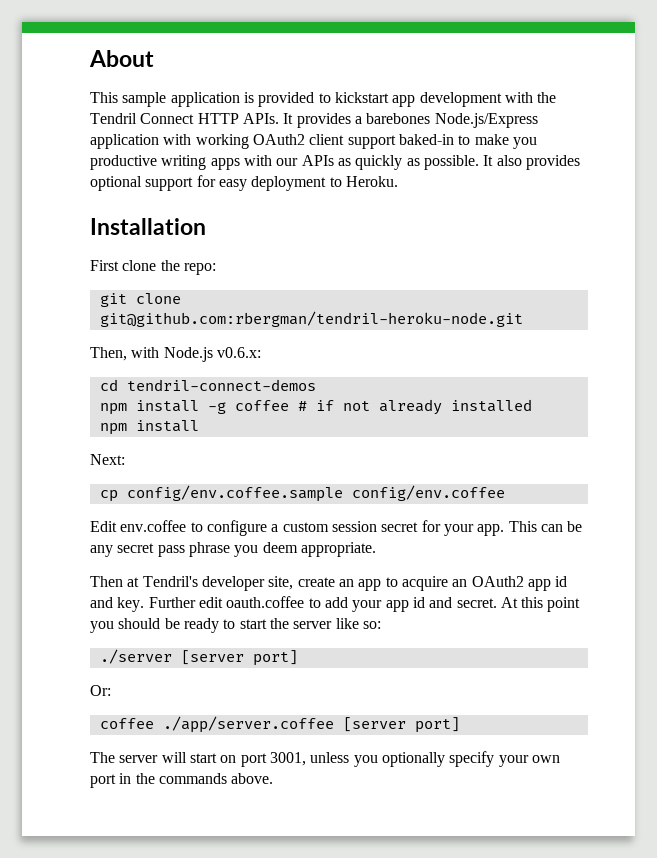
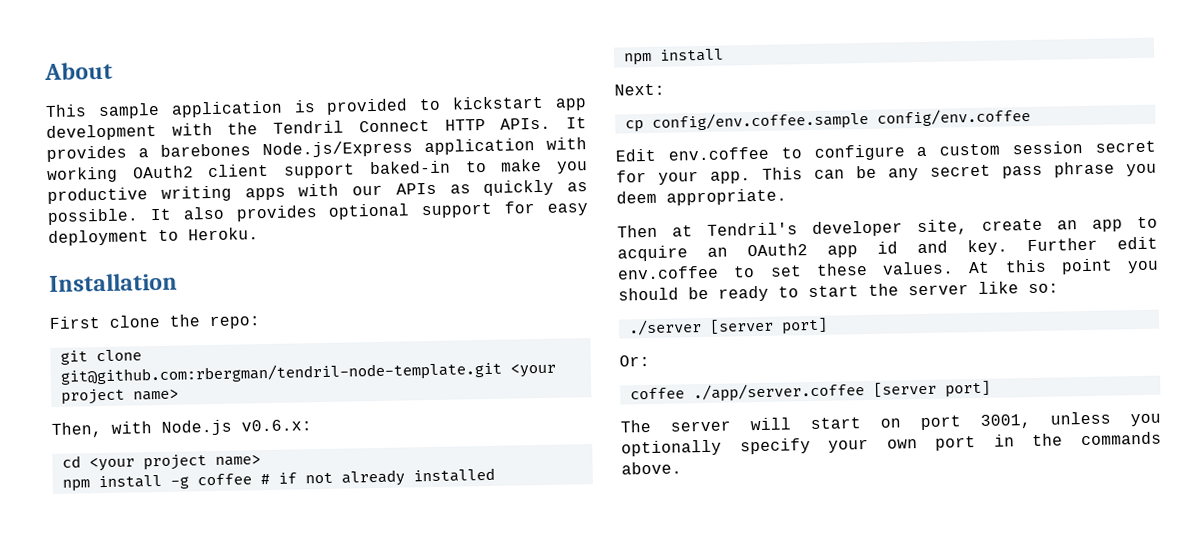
- git clone git@github.com:rbergman/tendril-heroku-node.git
+ git clone git@github.com:rbergman/tendril-node-template.git <your project name>
- cd tendril-connect-demos
+ cd <your project name>
- Further edit oauth.coffee to add your app id and secret.
+ Further edit env.coffee to set these values.

